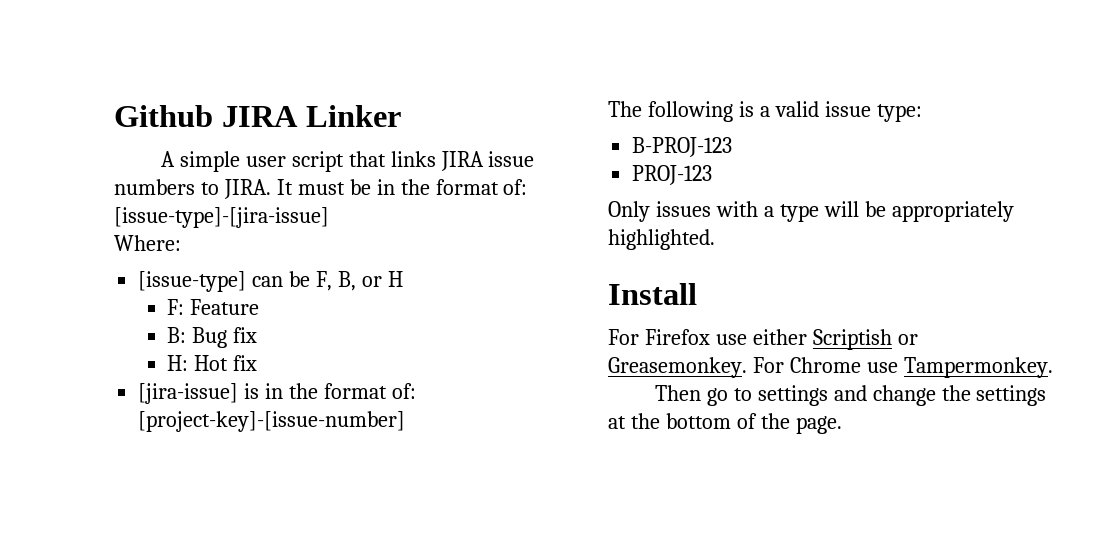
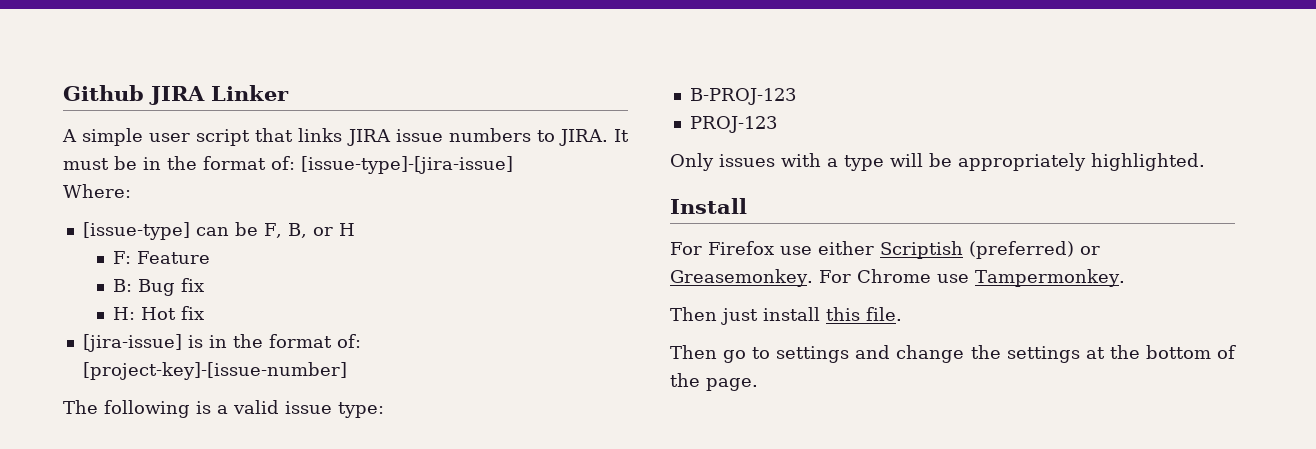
- For Firefox use either Scriptish or Greasemonkey.
+ For Firefox use either Scriptish (preferred) or Greasemonkey.
+ Then just install this file.

